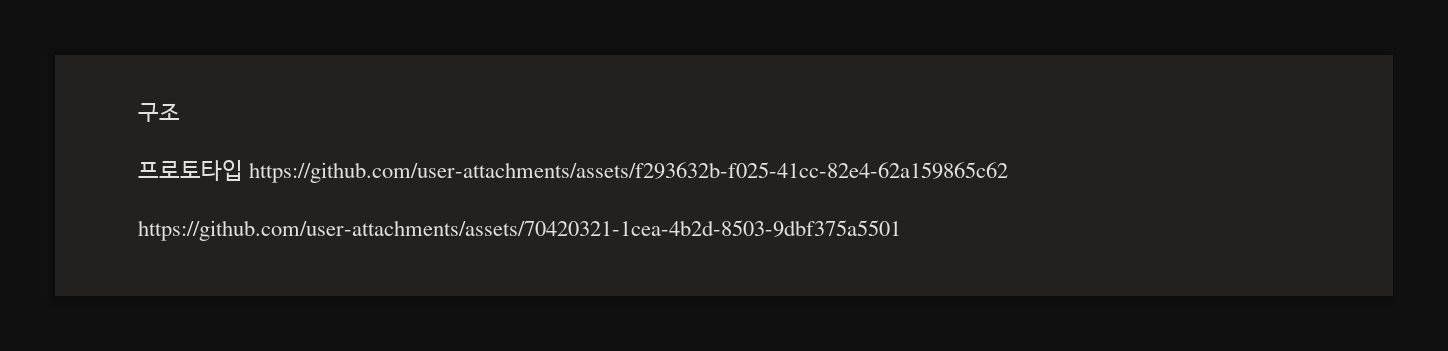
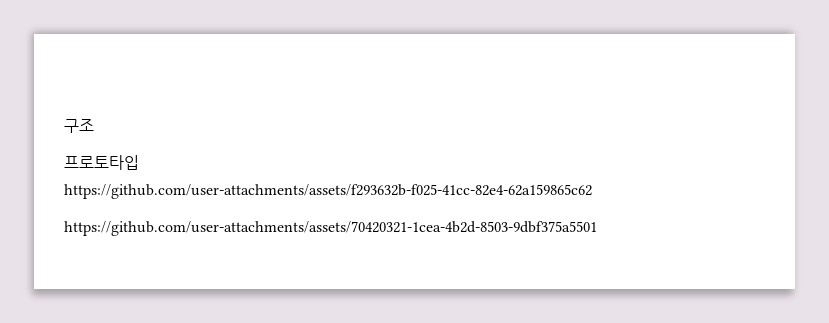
- 프로토타입 https://github.com/user-attachments/assets/f293632b-f025-41cc-82e4-62a159865c62
+ 프로토타입
+ https://github.com/user-attachments/assets/f293632b-f025-41cc-82e4-62a159865c62

